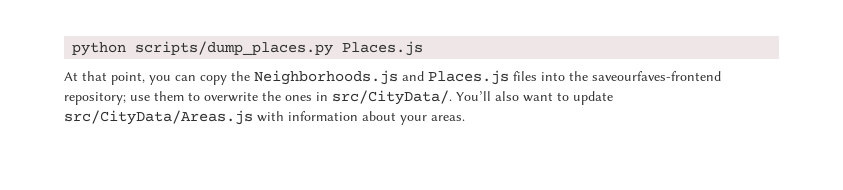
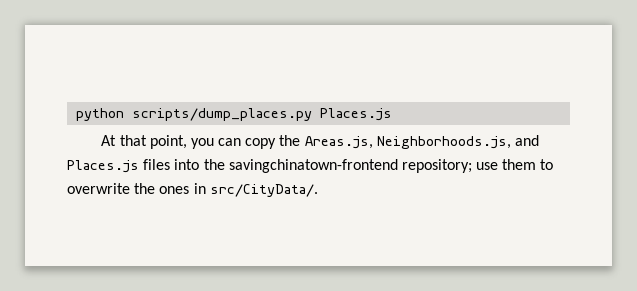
- At that point, you can copy the Neighborhoods.js and Places.js files into the saveourfaves-frontend repository; use them to overwrite the ones in src/CityData/. You’ll also want to update src/CityData/Areas.js with information about your areas.
+ At that point, you can copy the Areas.js, Neighborhoods.js, and Places.js files into the savingchinatown-frontend repository; use them to overwrite the ones in src/CityData/.

